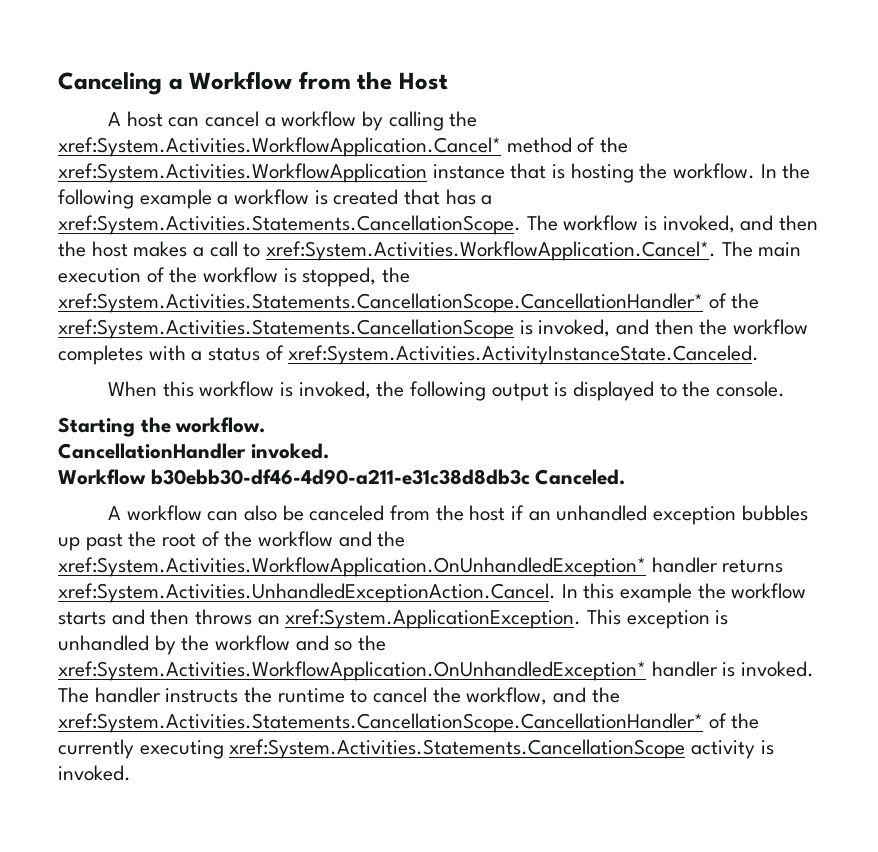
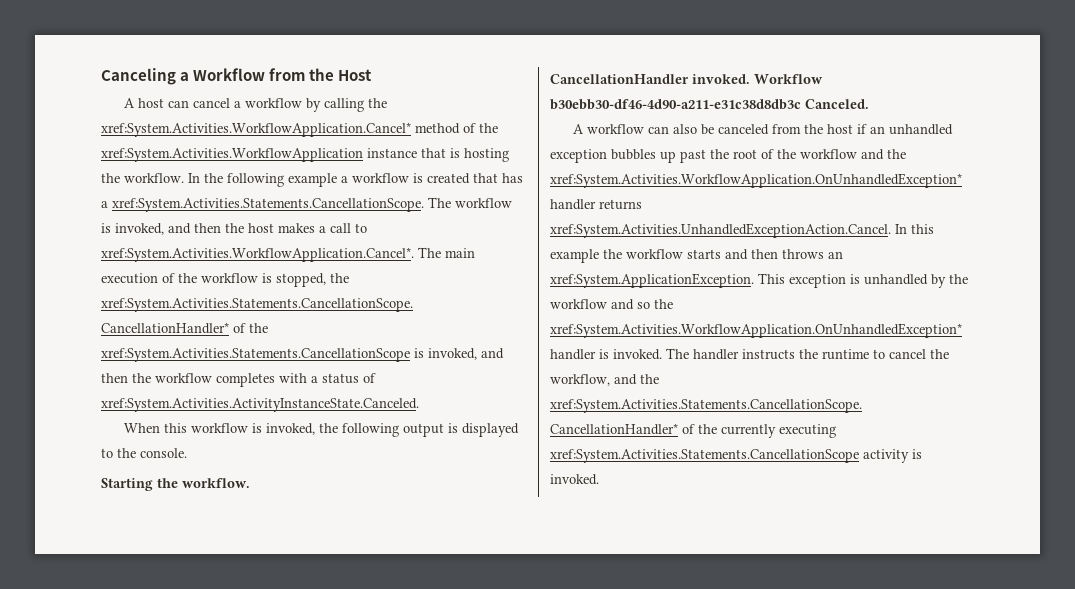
- CancellationHandler invoked.
- Workflow b30ebb30-df46-4d90-a211-e31c38d8db3c Canceled.
+ CancellationHandler invoked. Workflow b30ebb30-df46-4d90-a211-e31c38d8db3c Canceled.

